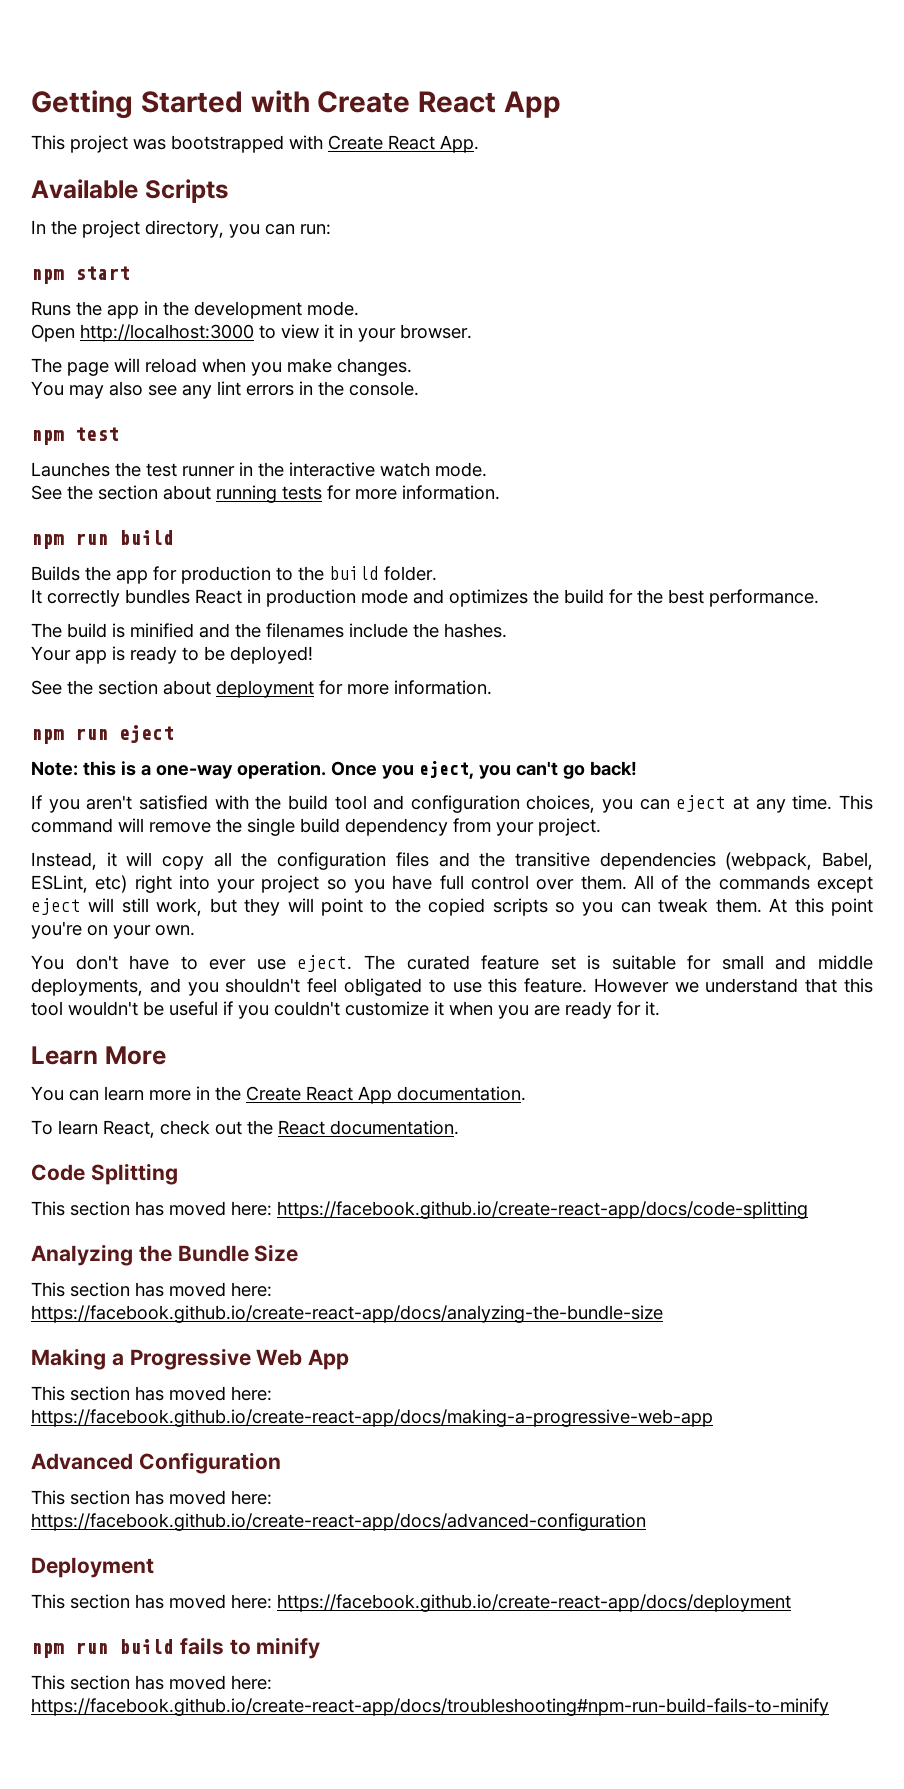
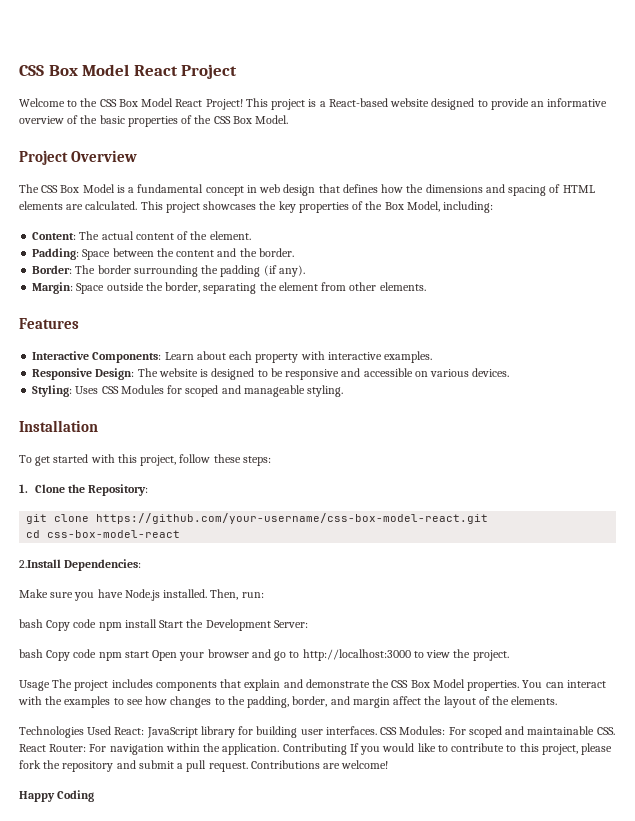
- Getting Started with Create React App
- This project was bootstrapped with Create React App.
- Available Scripts
- In the project directory, you can run:
- npm start
- Runs the app in the development mode.
- Open http://localhost:3000 to view it in your browser.
- The page will reload when you make changes.
- You may also see any lint errors in the console.
- npm test
- Launches the test runner in the interactive watch mode.
- See the section about running tests for more information.
- npm run build
- Builds the app for production to the build folder.
- It correctly bundles React in production mode and optimizes the build for the best performance.
- The build is minified and the filenames include the hashes.
- Your app is ready to be deployed!
- See the section about deployment for more information.
- npm run eject
- Note: this is a one-way operation. Once you eject, you can't go back!
- If you aren't satisfied with the build tool and configuration choices, you can eject at any time. This command will remove the single build dependency from your project.
- Instead, it will copy all the configuration files and the transitive dependencies (webpack, Babel, ESLint, etc) right into your project so you have full control over them. All of the commands except eject will still work, but they will point to the copied scripts so you can tweak them. At this point you're on your own.
- You don't have to ever use eject. The curated feature set is suitable for small and middle deployments, and you shouldn't feel obligated to use this feature. However we understand that this tool wouldn't be useful if you couldn't customize it when you are ready for it.
- Learn More
- You can learn more in the Create React App documentation.
- To learn React, check out the React documentation.
- Code Splitting
- This section has moved here: https://facebook.github.io/create-react-app/docs/code-splitting
- Analyzing the Bundle Size
- This section has moved here: https://facebook.github.io/create-react-app/docs/analyzing-the-bundle-size
- Making a Progressive Web App
- This section has moved here: https://facebook.github.io/create-react-app/docs/making-a-progressive-web-app
- Advanced Configuration
- This section has moved here: https://facebook.github.io/create-react-app/docs/advanced-configuration
- Deployment
- This section has moved here: https://facebook.github.io/create-react-app/docs/deployment
- npm run build fails to minify
- This section has moved here: https://facebook.github.io/create-react-app/docs/troubleshooting#npm-run-build-fails-to-minify
+ CSS Box Model React Project
+ Welcome to the CSS Box Model React Project! This project is a React-based website designed to provide an informative overview of the basic properties of the CSS Box Model.
+ Project Overview
+ The CSS Box Model is a fundamental concept in web design that defines how the dimensions and spacing of HTML elements are calculated. This project showcases the key properties of the Box Model, including:
+ Content: The actual content of the element.
+ Padding: Space between the content and the border.
+ Border: The border surrounding the padding (if any).
+ Margin: Space outside the border, separating the element from other elements.
+ Features
+ Interactive Components: Learn about each property with interactive examples.
+ Responsive Design: The website is designed to be responsive and accessible on various devices.
+ Styling: Uses CSS Modules for scoped and manageable styling.
+ Installation
+ To get started with this project, follow these steps:
+ 1. Clone the Repository:
+ git clone https://github.com/your-username/css-box-model-react.git
+ cd css-box-model-react
+ 2.Install Dependencies:
+ Make sure you have Node.js installed. Then, run:
+ bash Copy code npm install Start the Development Server:
+ bash Copy code npm start Open your browser and go to http://localhost:3000 to view the project.
+ Usage The project includes components that explain and demonstrate the CSS Box Model properties. You can interact with the examples to see how changes to the padding, border, and margin affect the layout of the elements.
+ Technologies Used React: JavaScript library for building user interfaces. CSS Modules: For scoped and maintainable CSS. React Router: For navigation within the application. Contributing If you would like to contribute to this project, please fork the repository and submit a pull request. Contributions are welcome!
+ Happy Coding

